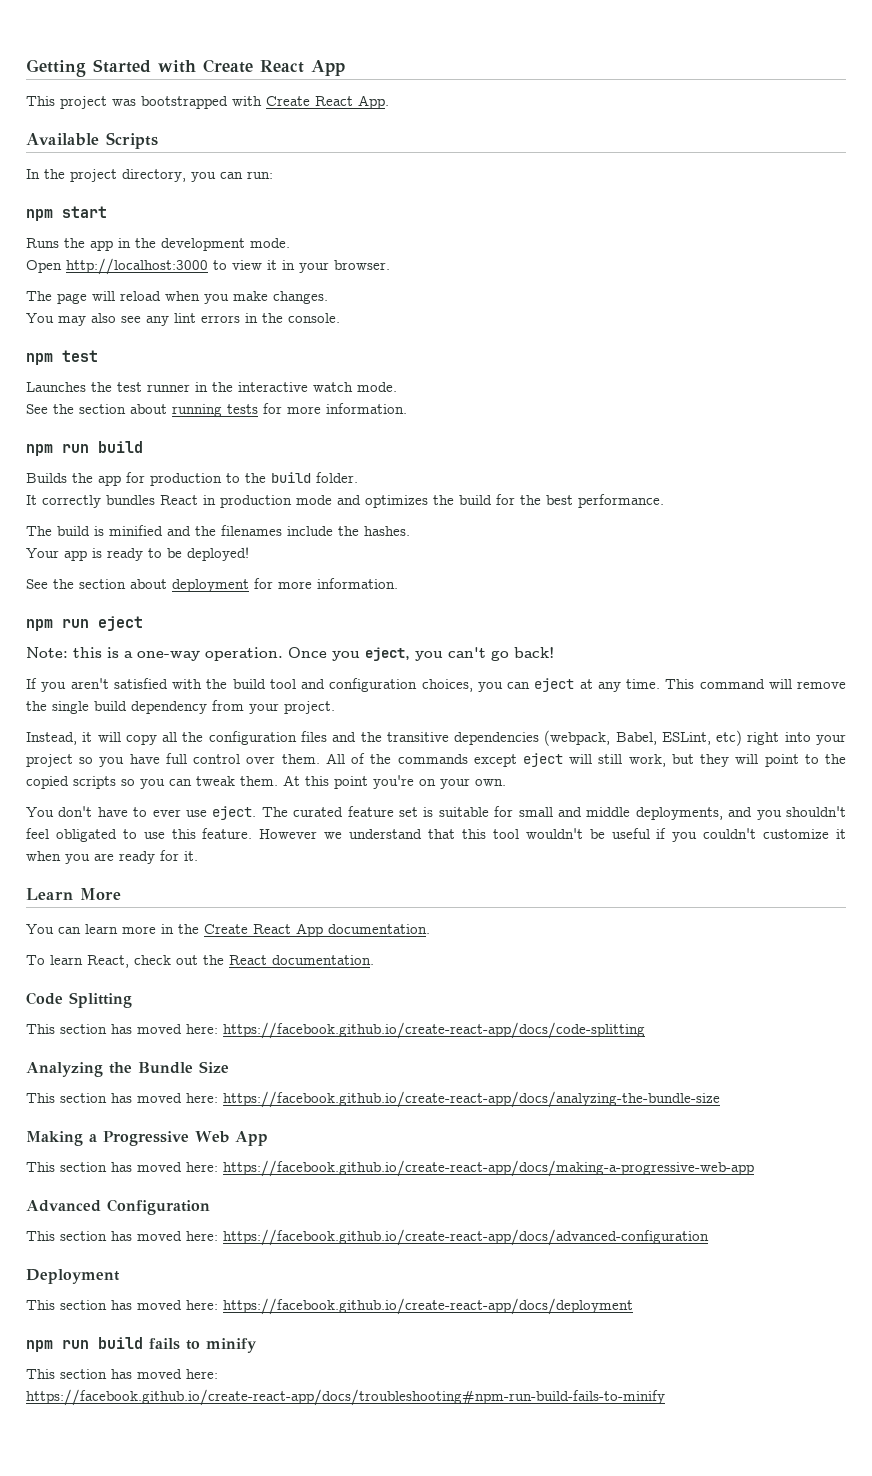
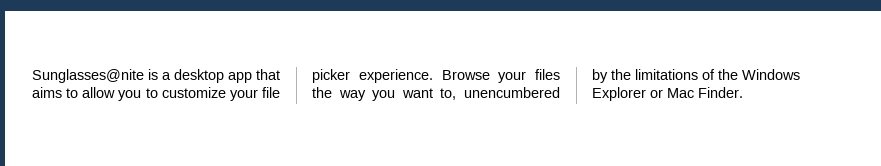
- Getting Started with Create React App
- This project was bootstrapped with Create React App.
- Available Scripts
- In the project directory, you can run:
- npm start
- Runs the app in the development mode.
- Open http://localhost:3000 to view it in your browser.
- The page will reload when you make changes.
- You may also see any lint errors in the console.
- npm test
- Launches the test runner in the interactive watch mode.
- See the section about running tests for more information.
- npm run build
- Builds the app for production to the build folder.
- It correctly bundles React in production mode and optimizes the build for the best performance.
- The build is minified and the filenames include the hashes.
- Your app is ready to be deployed!
- See the section about deployment for more information.
- npm run eject
- Note: this is a one-way operation. Once you eject, you can't go back!
- If you aren't satisfied with the build tool and configuration choices, you can eject at any time. This command will remove the single build dependency from your project.
- Instead, it will copy all the configuration files and the transitive dependencies (webpack, Babel, ESLint, etc) right into your project so you have full control over them. All of the commands except eject will still work, but they will point to the copied scripts so you can tweak them. At this point you're on your own.
- You don't have to ever use eject. The curated feature set is suitable for small and middle deployments, and you shouldn't feel obligated to use this feature. However we understand that this tool wouldn't be useful if you couldn't customize it when you are ready for it.
- Learn More
- You can learn more in the Create React App documentation.
- To learn React, check out the React documentation.
- Code Splitting
- This section has moved here: https://facebook.github.io/create-react-app/docs/code-splitting
- Analyzing the Bundle Size
- This section has moved here: https://facebook.github.io/create-react-app/docs/analyzing-the-bundle-size
- Making a Progressive Web App
- This section has moved here: https://facebook.github.io/create-react-app/docs/making-a-progressive-web-app
- Advanced Configuration
- This section has moved here: https://facebook.github.io/create-react-app/docs/advanced-configuration
- Deployment
- This section has moved here: https://facebook.github.io/create-react-app/docs/deployment
- npm run build fails to minify
- This section has moved here: https://facebook.github.io/create-react-app/docs/troubleshooting#npm-run-build-fails-to-minify
+ Sunglasses@nite is a desktop app that aims to allow you to customize your file picker experience. Browse your files the way you want to, unencumbered by the limitations of the Windows Explorer or Mac Finder.

